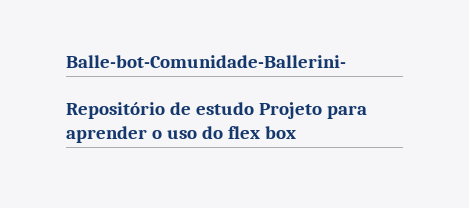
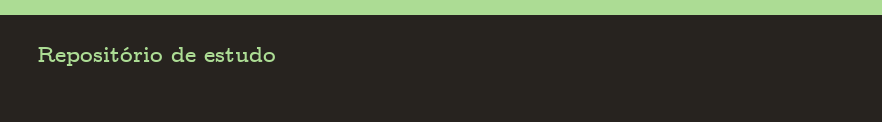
- Balle-bot-Comunidade-Ballerini-
- Repositório de estudo Projeto para aprender o uso do flex box
+ Repositório de estudo

